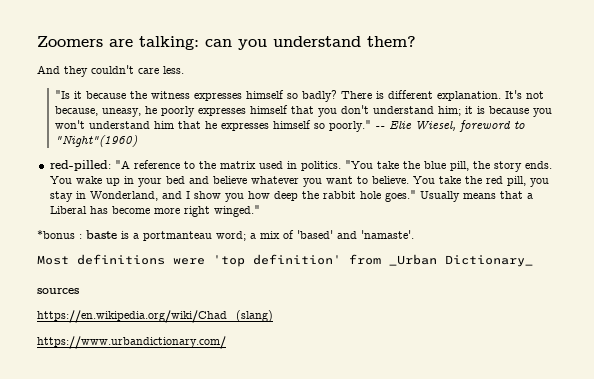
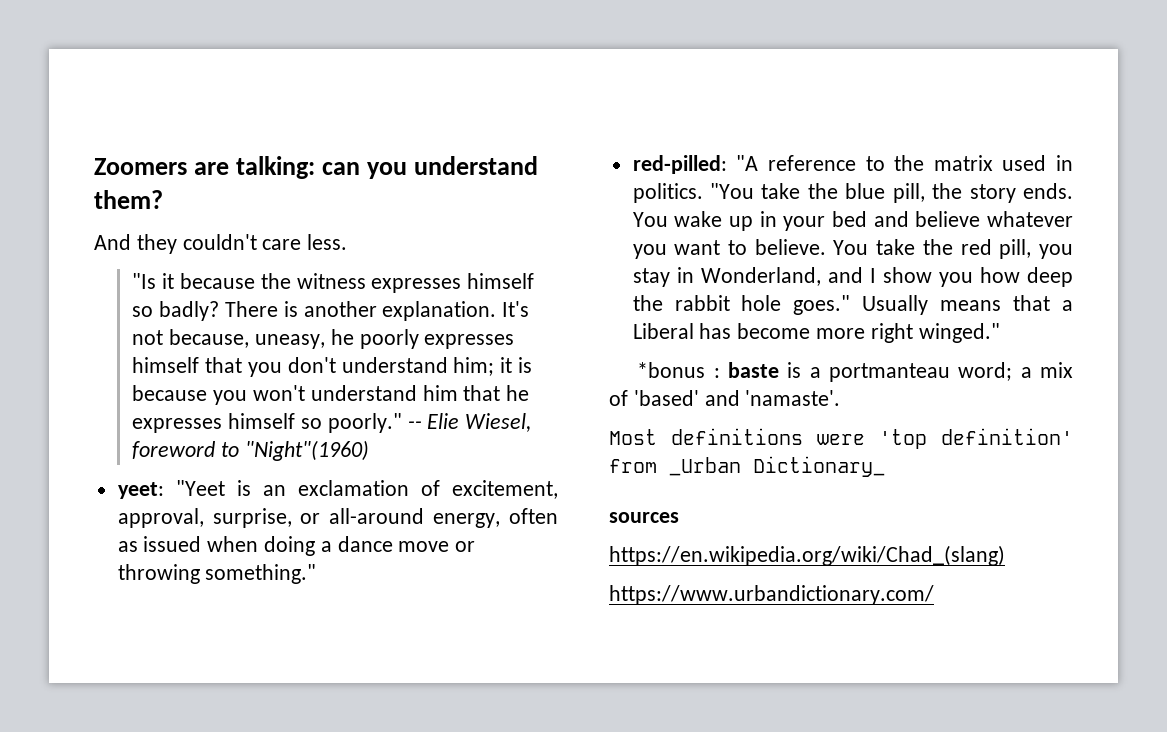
- There is different explanation.
+ There is another explanation.
+ yeet: "Yeet is an exclamation of excitement, approval, surprise, or all-around energy, often as issued when doing a dance move or throwing something."

